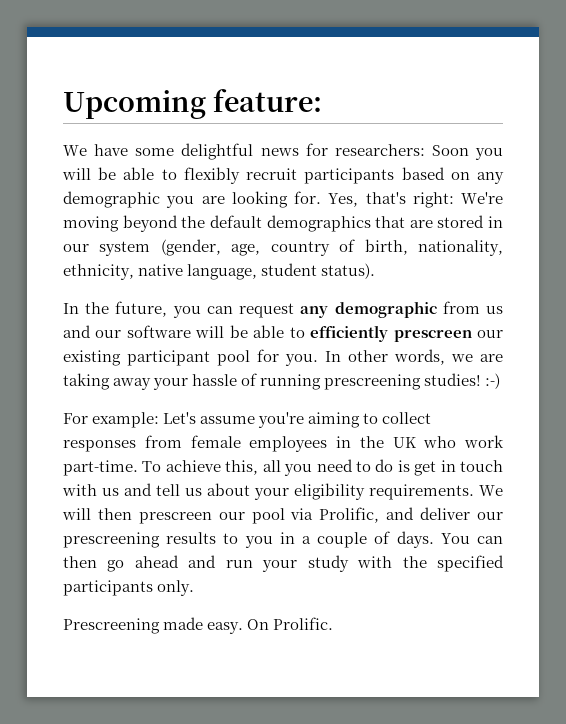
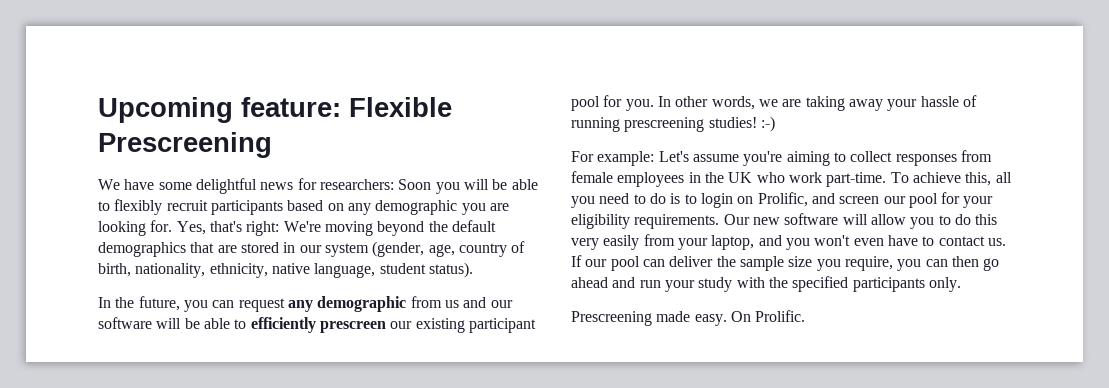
- Upcoming feature:
+ Upcoming feature: Flexible Prescreening
- To achieve this, all you need to do is get in touch with us and tell us about your eligibility requirements. We will then prescreen our pool via Prolific, and deliver our prescreening results to you in a couple of days. You can then go ahead and run your study with the specified participants only.
+ To achieve this, all you need to do is to login on Prolific, and screen our pool for your eligibility requirements. Our new software will allow you to do this very easily from your laptop, and you won't even have to contact us. If our pool can deliver the sample size you require, you can then go ahead and run your study with the specified participants only.

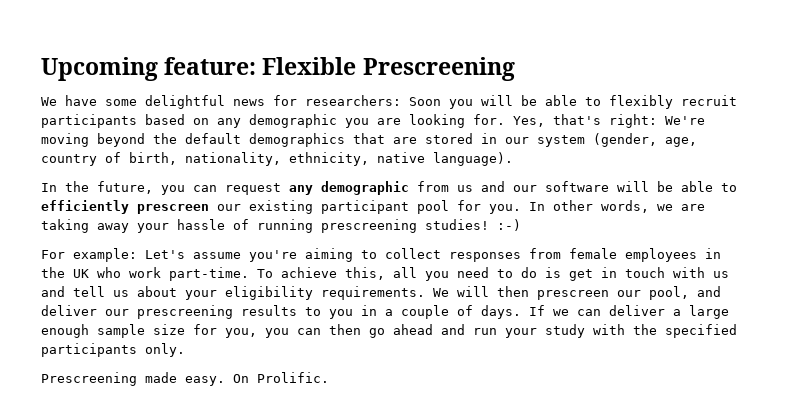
- Yes, that's right: We're moving beyond the default demographics that are stored in our system (gender, age, country of birth, nationality, ethnicity, native language, student status).
+ Yes, that's right: We're moving beyond the default demographics that are stored in our system (gender, age, country of birth, nationality, ethnicity, native language).
- To achieve this, all you need to do is to login on Prolific, and screen our pool for your eligibility requirements. Our new software will allow you to do this very easily from your laptop, and you won't even have to contact us. If our pool can deliver the sample size you require, you can then go ahead and run your study with the specified participants only.
+ To achieve this, all you need to do is get in touch with us and tell us about your eligibility requirements. We will then prescreen our pool, and deliver our prescreening results to you in a couple of days. If we can deliver a large enough sample size for you, you can then go ahead and run your study with the specified participants only.

